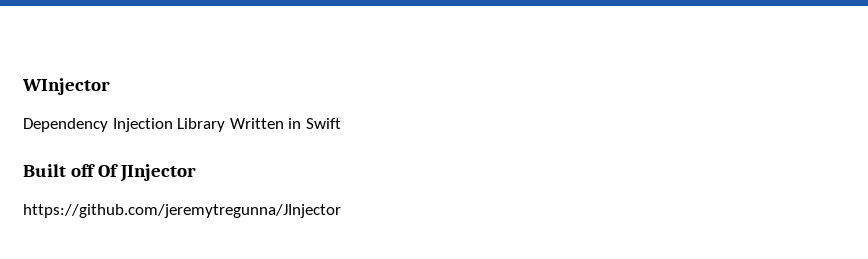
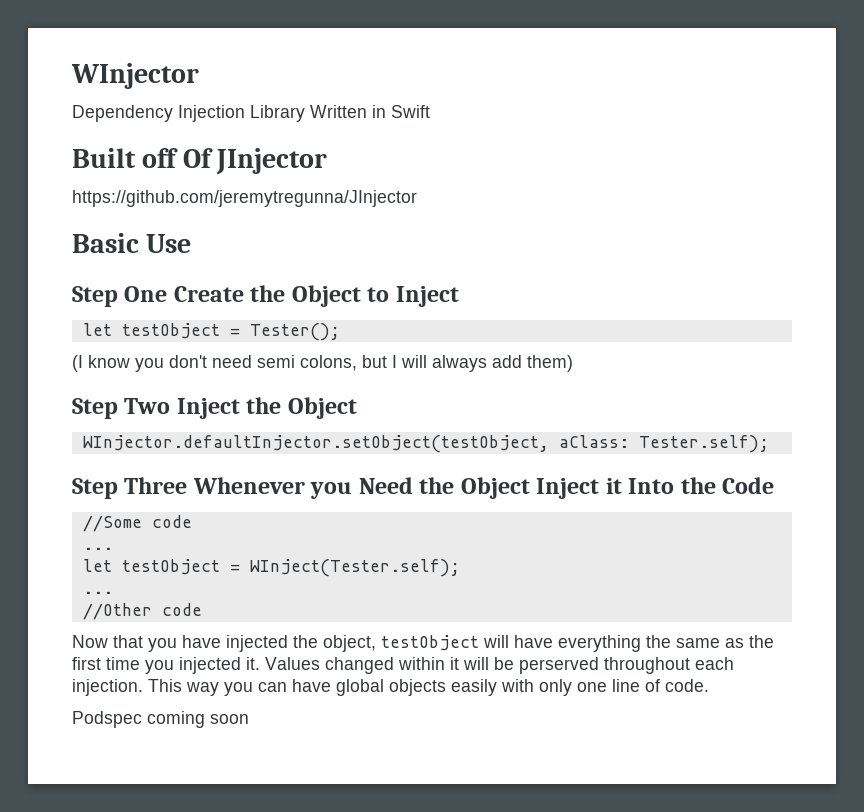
+ Basic Use
+ Step One Create the Object to Inject
+ let testObject = Tester();
+ (I know you don't need semi colons, but I will always add them)
+ Step Two Inject the Object
+ WInjector.defaultInjector.setObject(testObject, aClass: Tester.self);
+ Step Three Whenever you Need the Object Inject it Into the Code
+ //Some code
+ ...
+ let testObject = WInject(Tester.self);
+ ...
+ //Other code
+ Now that you have injected the object, testObject will have everything the same as the first time you injected it. Values changed within it will be perserved throughout each injection. This way you can have global objects easily with only one line of code.
+ Podspec coming soon

